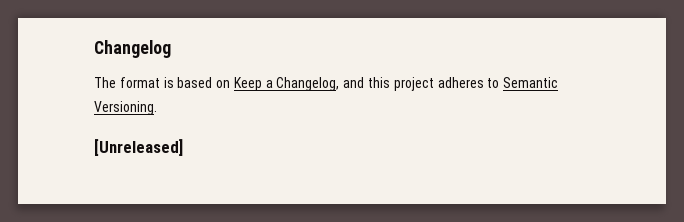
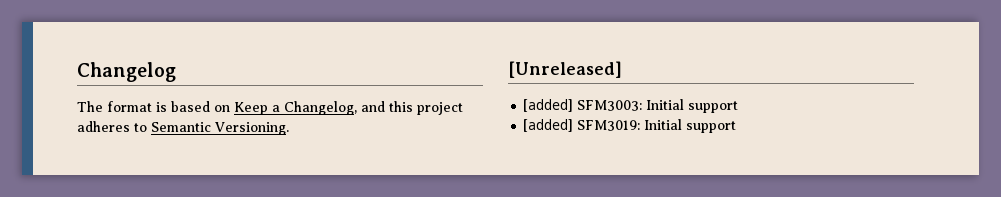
+ [added] SFM3003: Initial support
+ [added] SFM3019: Initial support

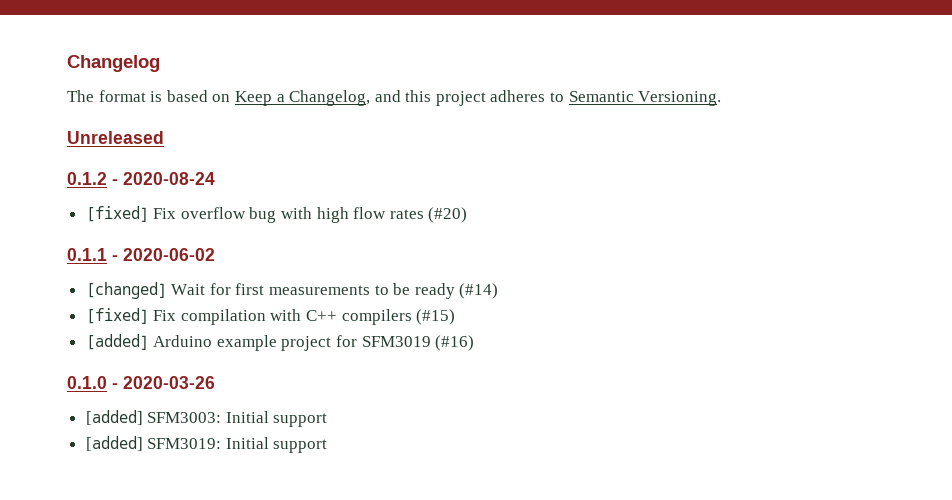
- [Unreleased]
+ Unreleased
+ 0.1.2 - 2020-08-24
+ [fixed] Fix overflow bug with high flow rates (#20)
+ 0.1.1 - 2020-06-02
+ [changed] Wait for first measurements to be ready (#14)
+ [fixed] Fix compilation with C++ compilers (#15)
+ [added] Arduino example project for SFM3019 (#16)
+ 0.1.0 - 2020-03-26

